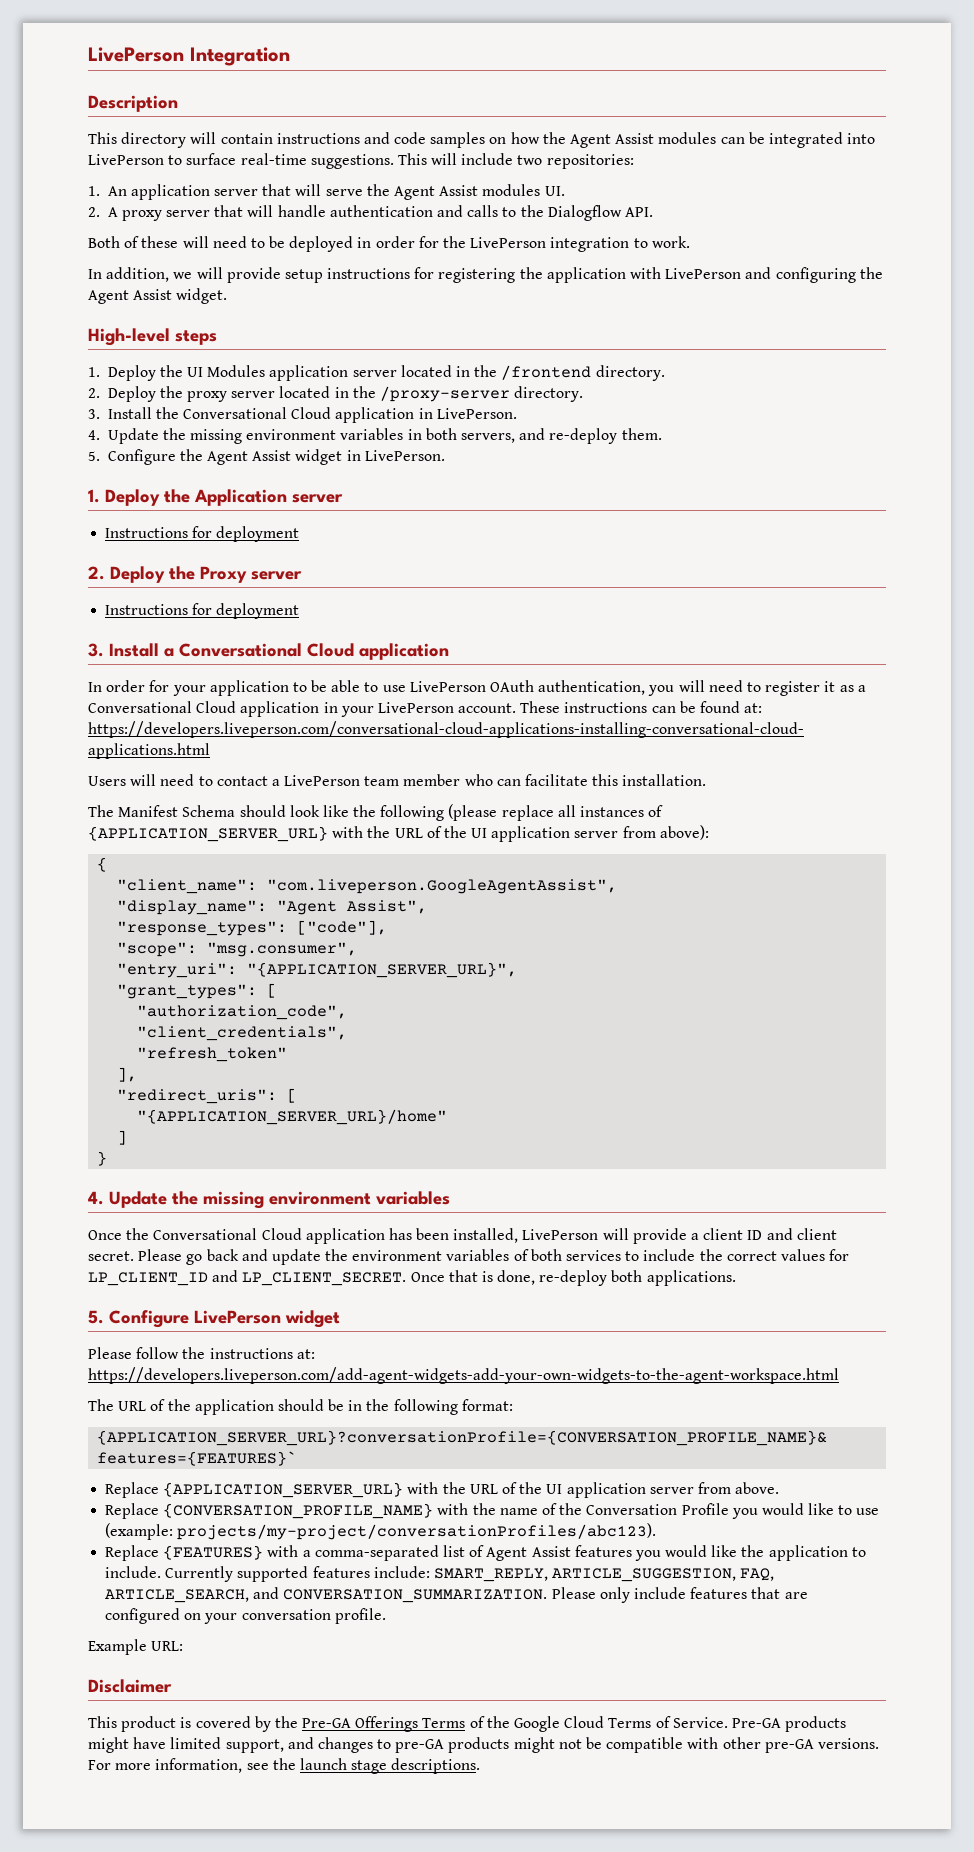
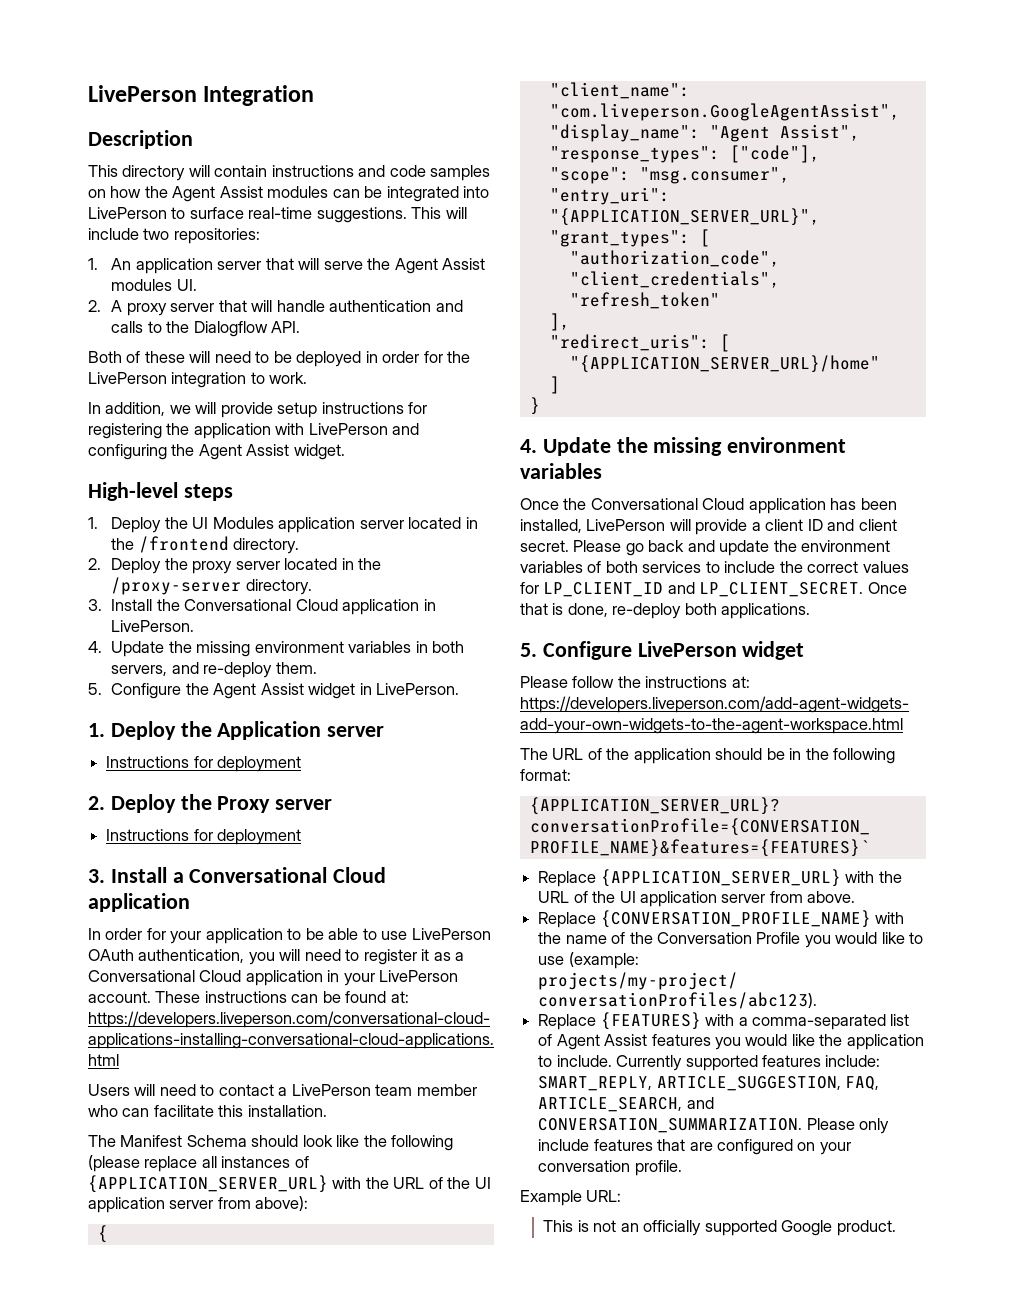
- Disclaimer
- This product is covered by the Pre-GA Offerings Terms of the Google Cloud Terms of Service. Pre-GA products might have limited support, and changes to pre-GA products might not be compatible with other pre-GA versions. For more information, see the launch stage descriptions.
+ This is not an officially supported Google product.

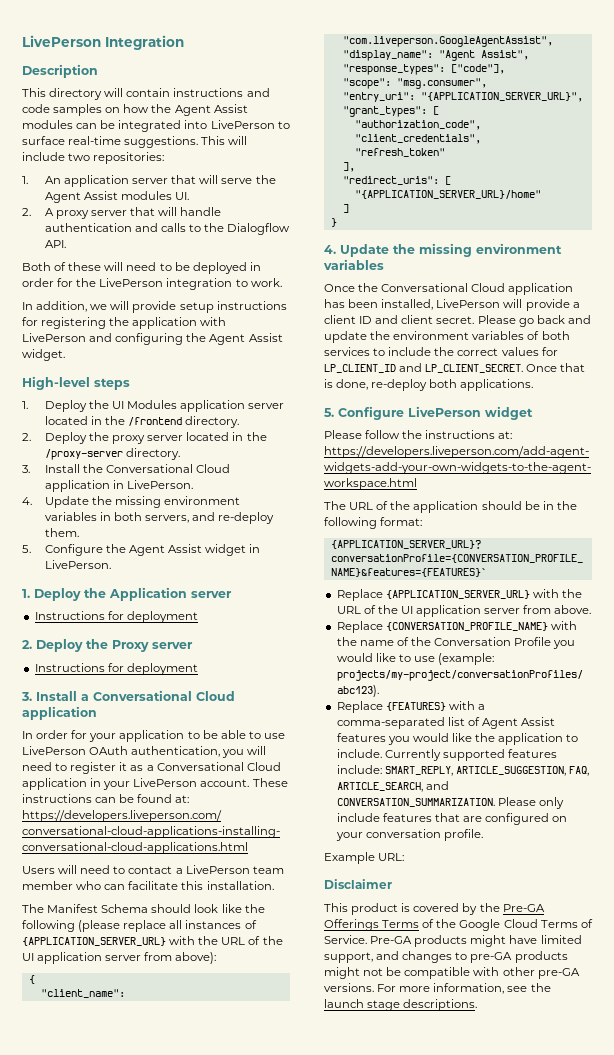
- This is not an officially supported Google product.
+ Disclaimer
+ This product is covered by the Pre-GA Offerings Terms of the Google Cloud Terms of Service. Pre-GA products might have limited support, and changes to pre-GA products might not be compatible with other pre-GA versions. For more information, see the launch stage descriptions.

